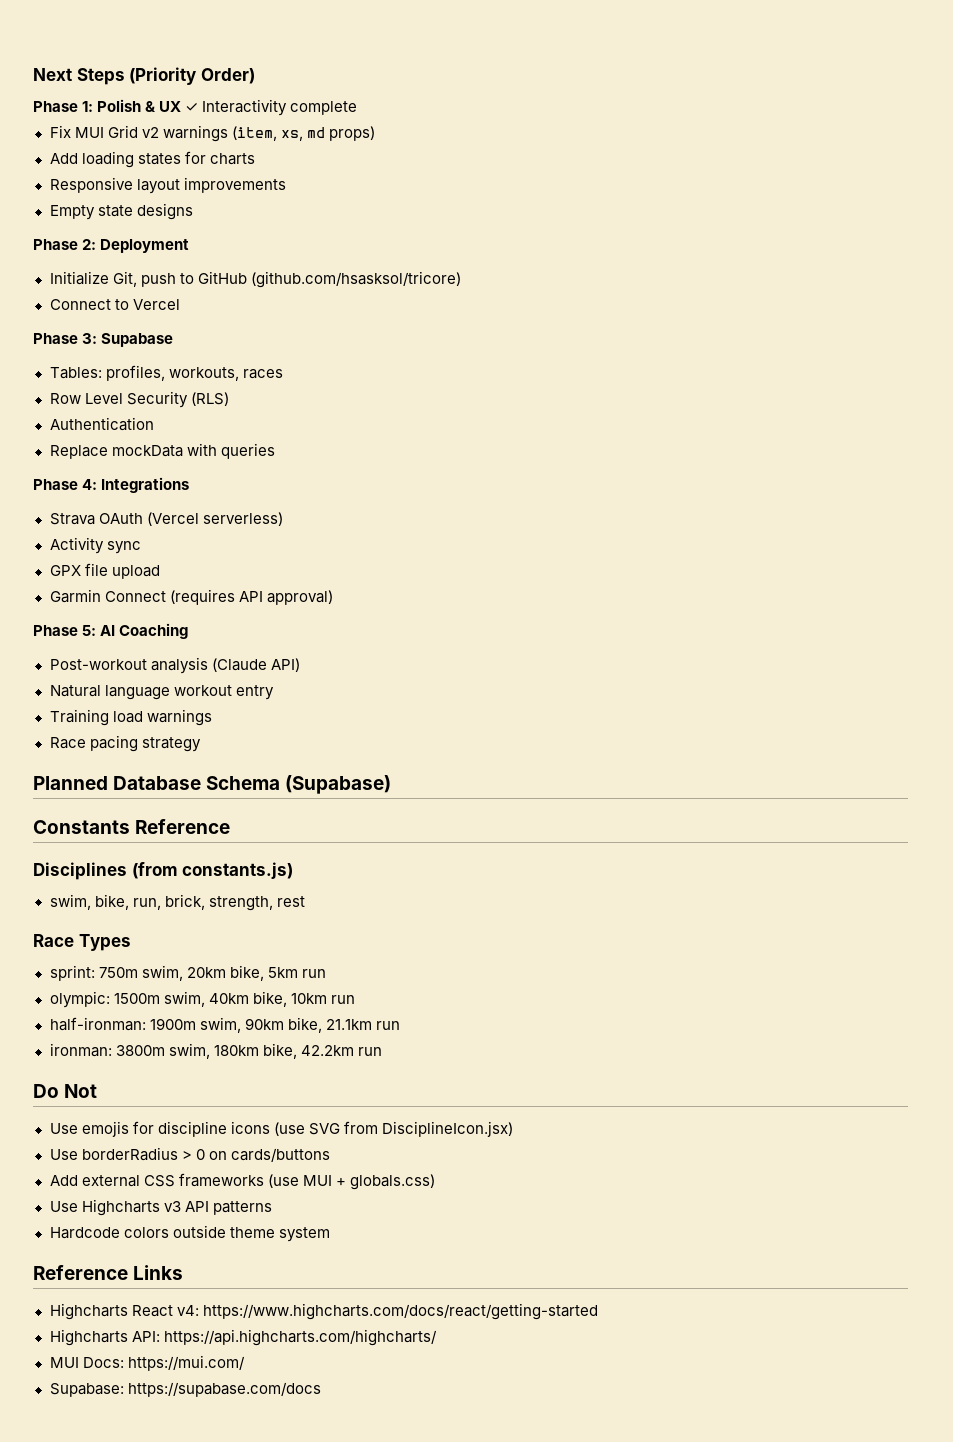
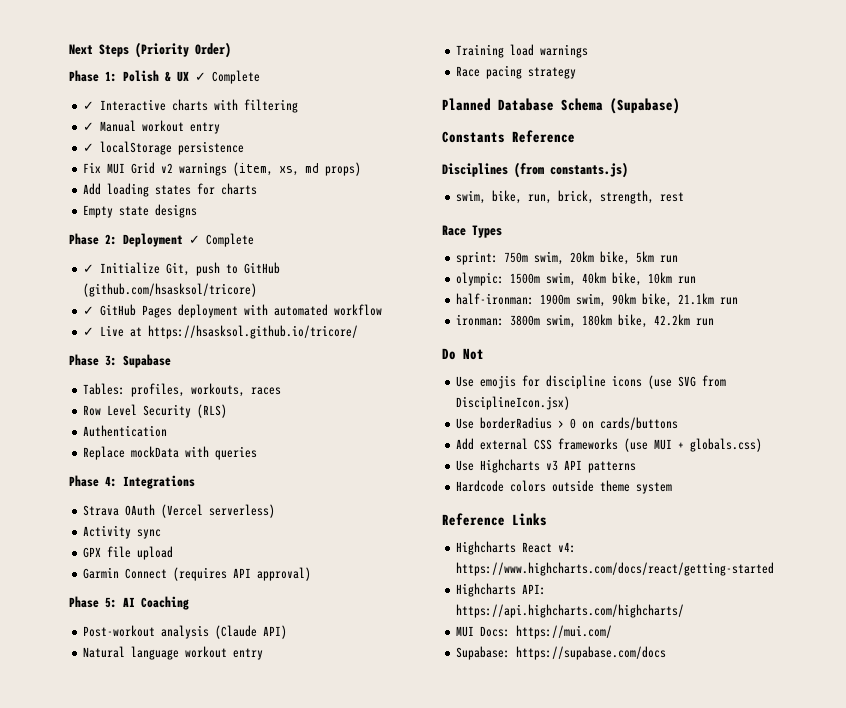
- Phase 1: Polish & UX ✓ Interactivity complete
+ Phase 1: Polish & UX ✓ Complete
+ ✓ Interactive charts with filtering
+ ✓ Manual workout entry
+ ✓ localStorage persistence
- Responsive layout improvements
- Phase 2: Deployment
- Initialize Git, push to GitHub (github.com/hsasksol/tricore)
+ Phase 2: Deployment ✓ Complete
+ ✓ Initialize Git, push to GitHub (github.com/hsasksol/tricore)
- Connect to Vercel
+ ✓ GitHub Pages deployment with automated workflow
+ ✓ Live at https://hsasksol.github.io/tricore/

